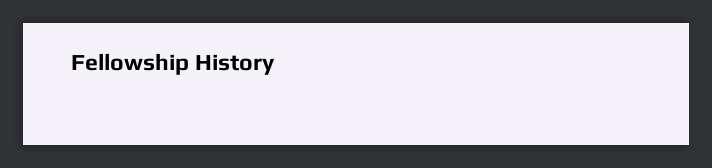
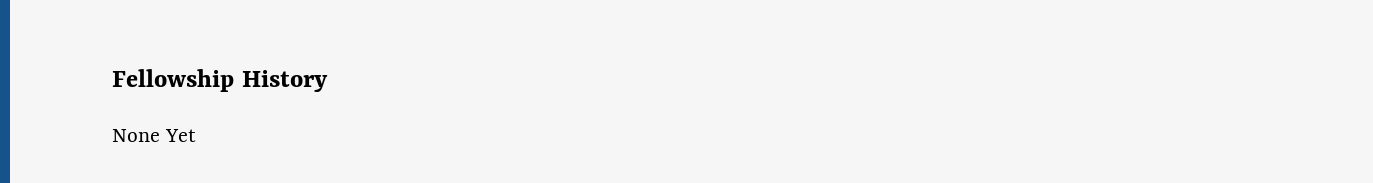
+ None Yet

